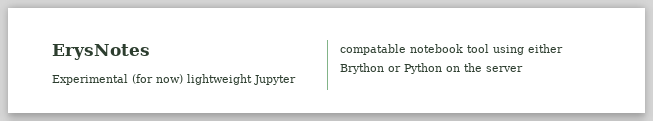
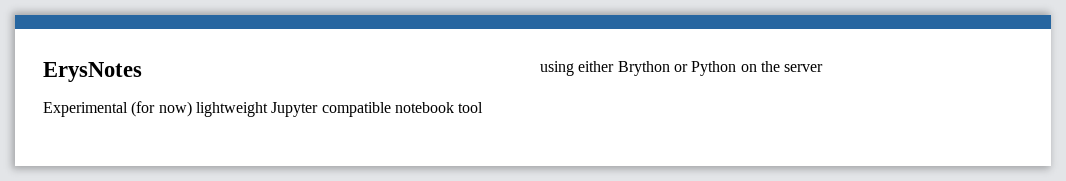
- Experimental (for now) lightweight Jupyter compatable notebook tool using either Brython or Python on the server
+ Experimental (for now) lightweight Jupyter compatible notebook tool using either Brython or Python on the server

